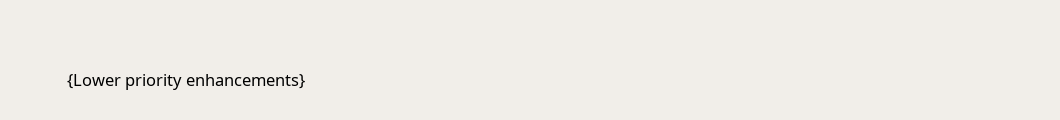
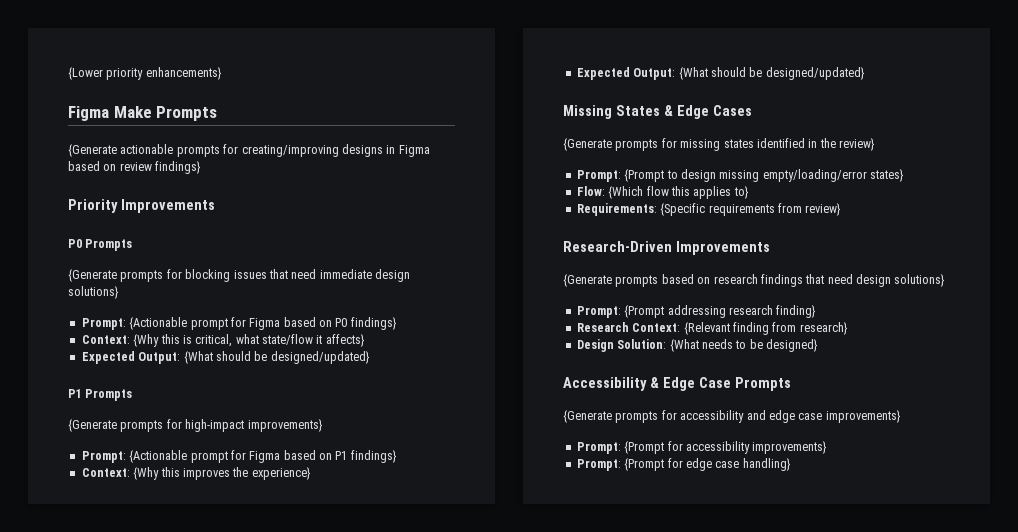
+ Figma Make Prompts
+ {Generate actionable prompts for creating/improving designs in Figma based on review findings}
+ Priority Improvements
+ P0 Prompts
+ {Generate prompts for blocking issues that need immediate design solutions}
+ Prompt: {Actionable prompt for Figma based on P0 findings}
+ Context: {Why this is critical, what state/flow it affects}
+ Expected Output: {What should be designed/updated}
+ P1 Prompts
+ {Generate prompts for high-impact improvements}
+ Prompt: {Actionable prompt for Figma based on P1 findings}
+ Context: {Why this improves the experience}
+ Expected Output: {What should be designed/updated}
+ Missing States & Edge Cases
+ {Generate prompts for missing states identified in the review}
+ Prompt: {Prompt to design missing empty/loading/error states}
+ Flow: {Which flow this applies to}
+ Requirements: {Specific requirements from review}
+ Research-Driven Improvements
+ {Generate prompts based on research findings that need design solutions}
+ Prompt: {Prompt addressing research finding}
+ Research Context: {Relevant finding from research}
+ Design Solution: {What needs to be designed}
+ Accessibility & Edge Case Prompts
+ {Generate prompts for accessibility and edge case improvements}
+ Prompt: {Prompt for accessibility improvements}
+ Prompt: {Prompt for edge case handling}

